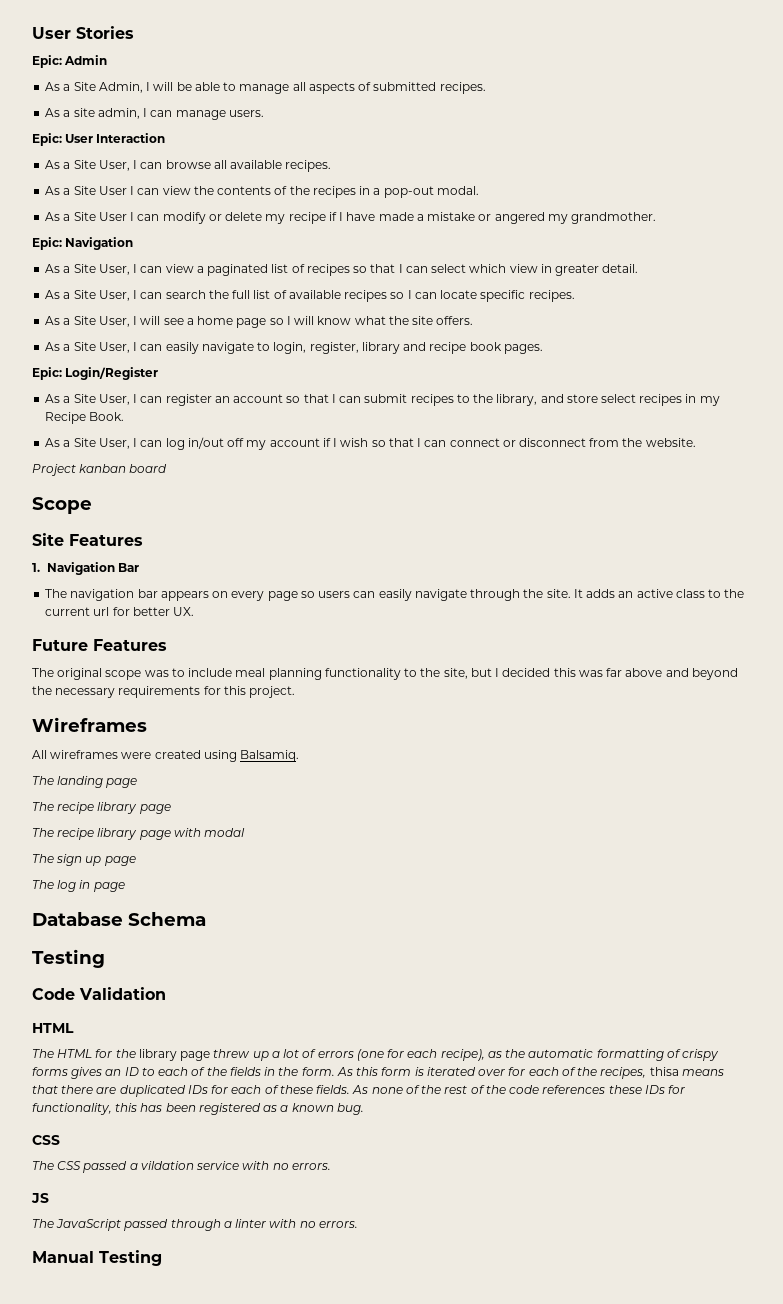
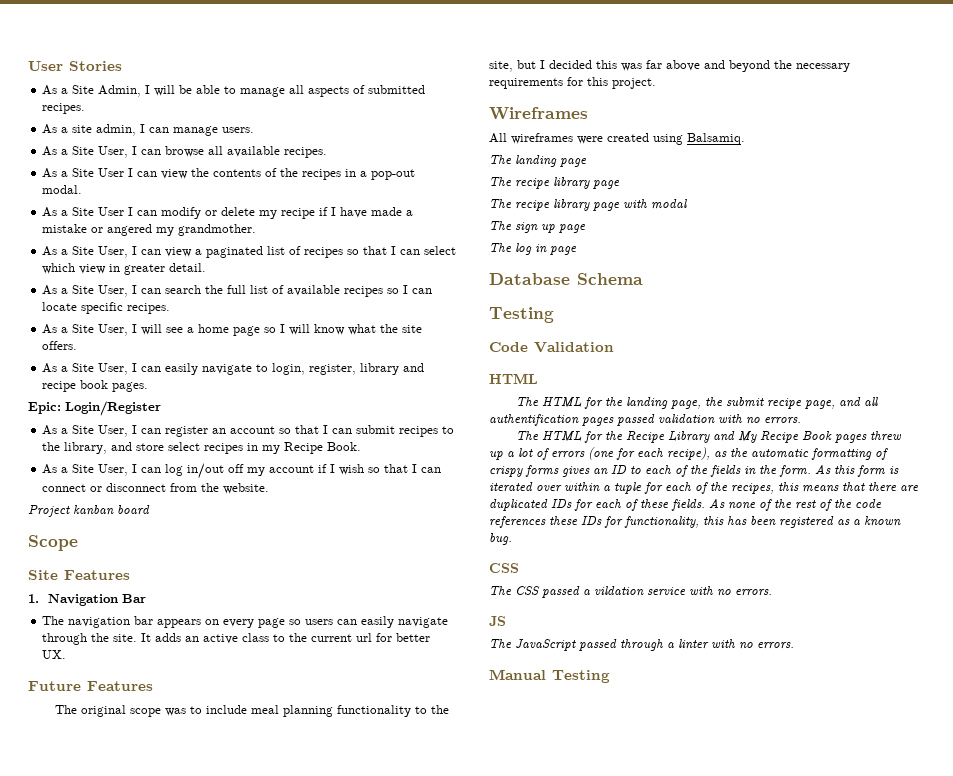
- Epic: Admin
- Epic: User Interaction
- Epic: Navigation
- The HTML for the library page threw up a lot of errors (one for each recipe), as the automatic formatting of crispy forms gives an ID to each of the fields in the form.
+ The HTML for the landing page, the submit recipe page, and all authentification pages passed validation with no errors.
+ The HTML for the Recipe Library and My Recipe Book pages threw up a lot of errors (one for each recipe), as the automatic formatting of crispy forms gives an ID to each of the fields in the form.
- As this form is iterated over for each of the recipes, thisa means that there are duplicated IDs for each of these fields.
+ As this form is iterated over within a tuple for each of the recipes, this means that there are duplicated IDs for each of these fields.

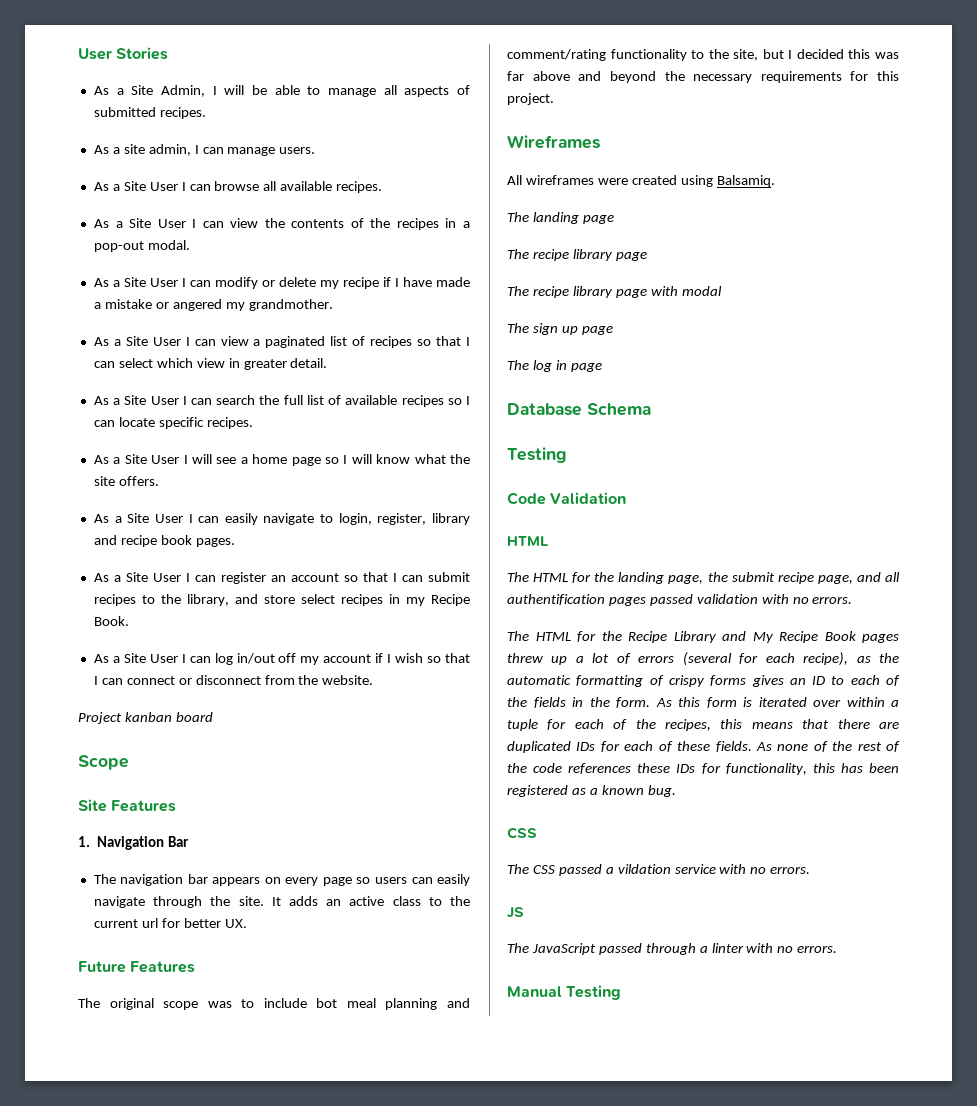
- As a Site User, I can browse all available recipes.
+ As a Site User I can browse all available recipes.
- As a Site User, I can view a paginated list of recipes so that I can select which view in greater detail.
+ As a Site User I can view a paginated list of recipes so that I can select which view in greater detail.
- As a Site User, I can search the full list of available recipes so I can locate specific recipes.
+ As a Site User I can search the full list of available recipes so I can locate specific recipes.
- As a Site User, I will see a home page so I will know what the site offers.
+ As a Site User I will see a home page so I will know what the site offers.
- As a Site User, I can easily navigate to login, register, library and recipe book pages.
+ As a Site User I can easily navigate to login, register, library and recipe book pages.
- Epic: Login/Register
- As a Site User, I can register an account so that I can submit recipes to the library, and store select recipes in my Recipe Book.
+ As a Site User I can register an account so that I can submit recipes to the library, and store select recipes in my Recipe Book.
- As a Site User, I can log in/out off my account if I wish so that I can connect or disconnect from the website.
+ As a Site User I can log in/out off my account if I wish so that I can connect or disconnect from the website.
- The original scope was to include meal planning functionality to the site, but I decided this was far above and beyond the necessary requirements for this project.
+ The original scope was to include bot meal planning and comment/rating functionality to the site, but I decided this was far above and beyond the necessary requirements for this project.
- The HTML for the Recipe Library and My Recipe Book pages threw up a lot of errors (one for each recipe), as the automatic formatting of crispy forms gives an ID to each of the fields in the form.
+ The HTML for the Recipe Library and My Recipe Book pages threw up a lot of errors (several for each recipe), as the automatic formatting of crispy forms gives an ID to each of the fields in the form.

